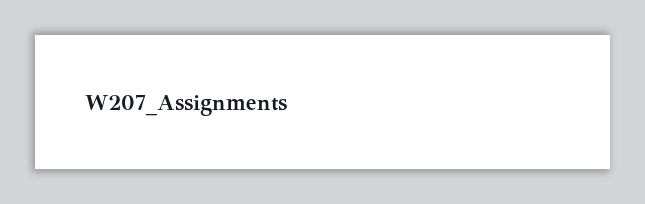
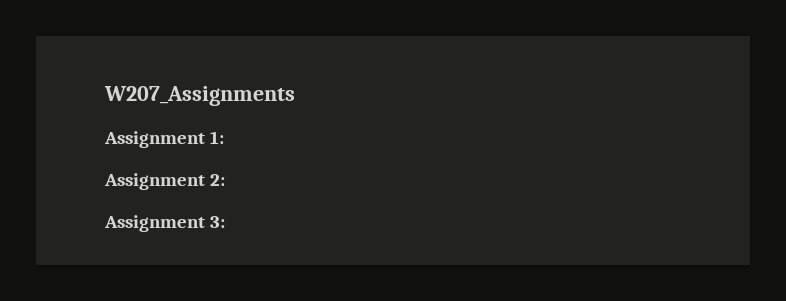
+ Assignment 1:
+ Assignment 2:
+ Assignment 3:

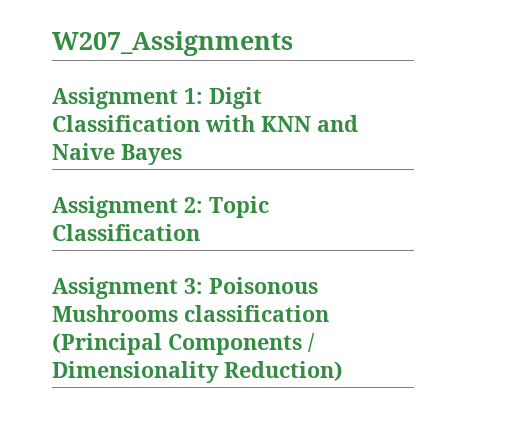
- Assignment 1:
+ Assignment 1: Digit Classification with KNN and Naive Bayes
- Assignment 2:
+ Assignment 2: Topic Classification
- Assignment 3:
+ Assignment 3: Poisonous Mushrooms classification (Principal Components / Dimensionality Reduction)

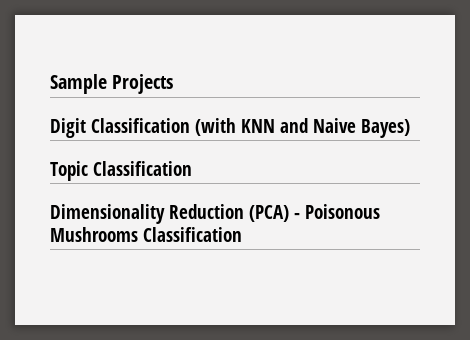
- W207_Assignments
- Assignment 1: Digit Classification with KNN and Naive Bayes
- Assignment 2: Topic Classification
+ Sample Projects
+ Digit Classification (with KNN and Naive Bayes)
+ Topic Classification
- Assignment 3: Poisonous Mushrooms classification (Principal Components / Dimensionality Reduction)
+ Dimensionality Reduction (PCA) - Poisonous Mushrooms Classification

